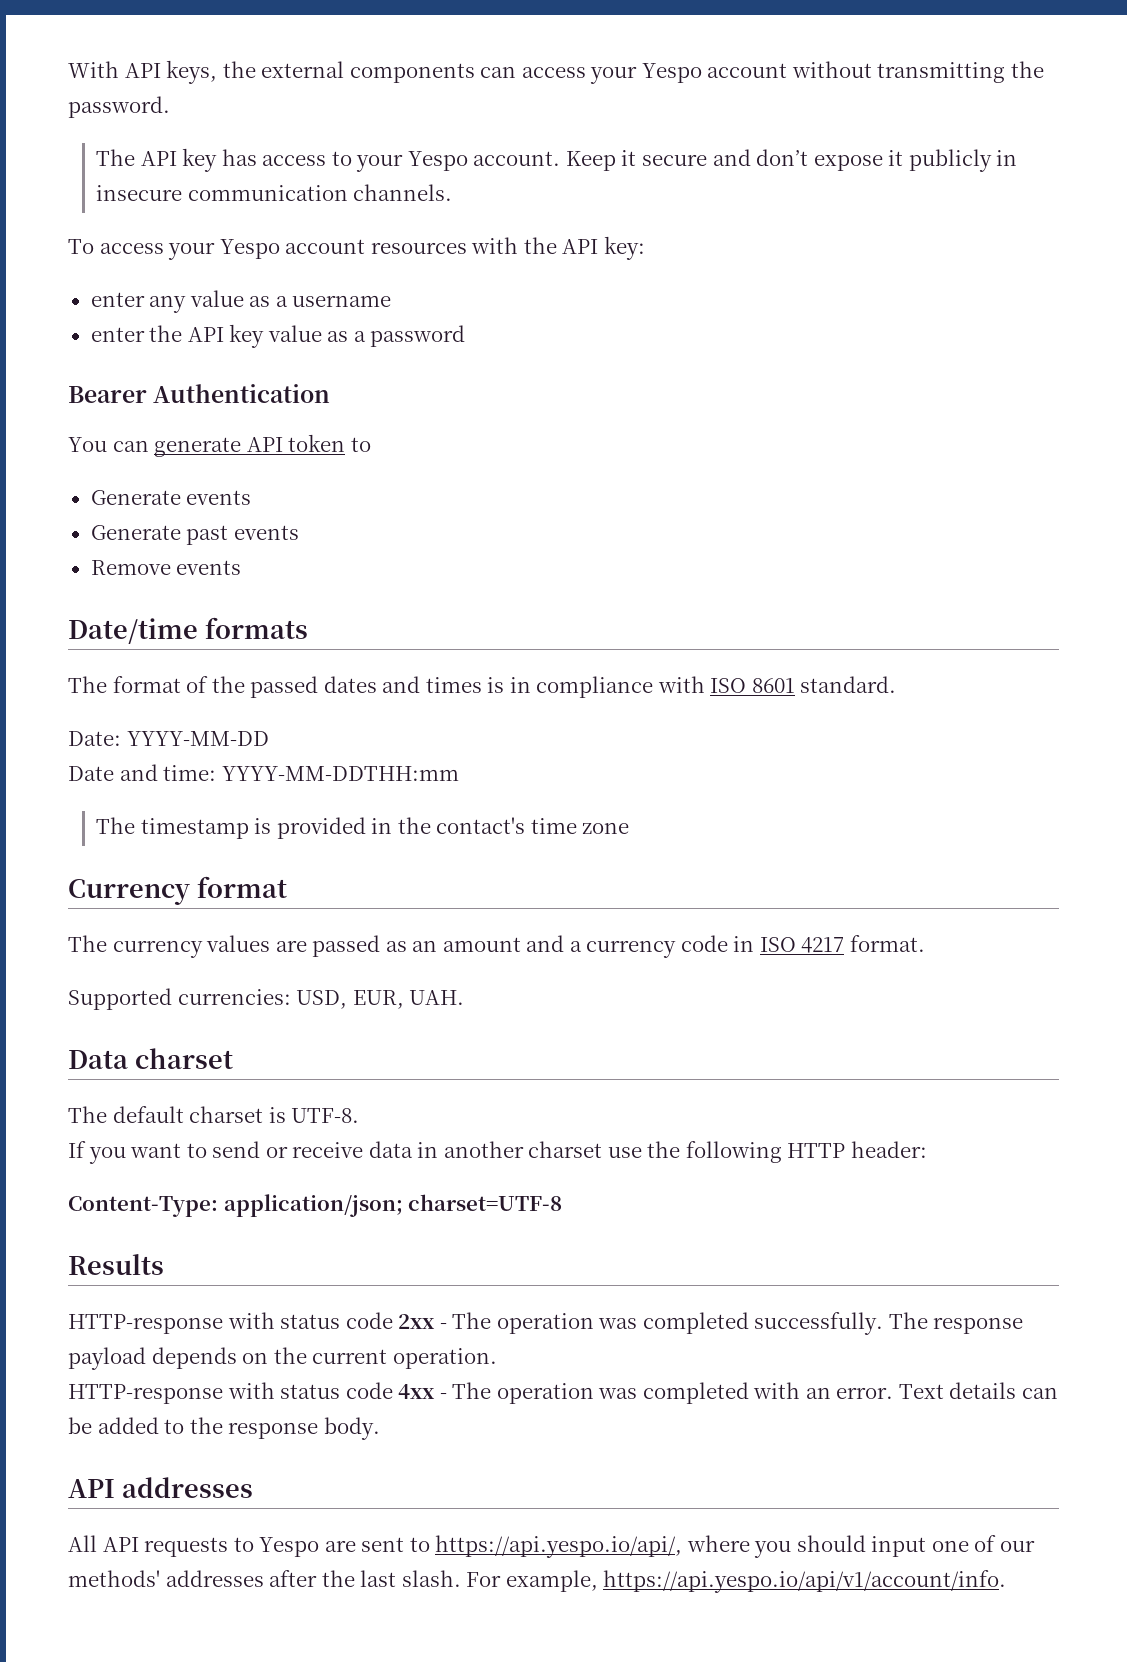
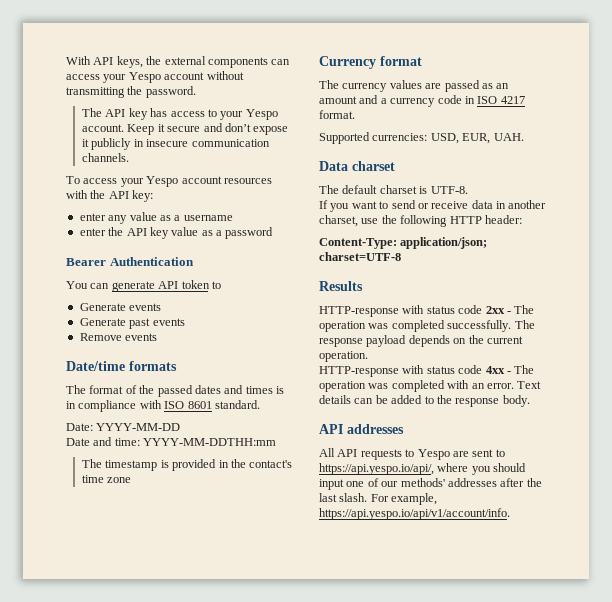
- If you want to send or receive data in another charset use the following HTTP header:
+ If you want to send or receive data in another charset, use the following HTTP header:

